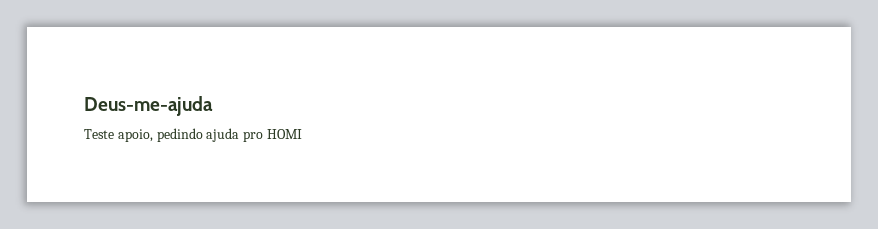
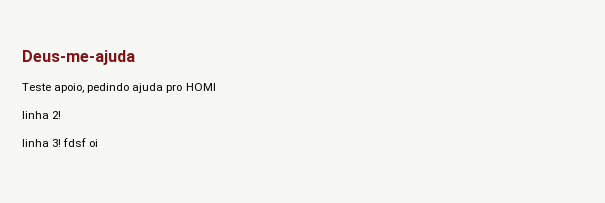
+ linha 2!
+ linha 3! fdsf oi

